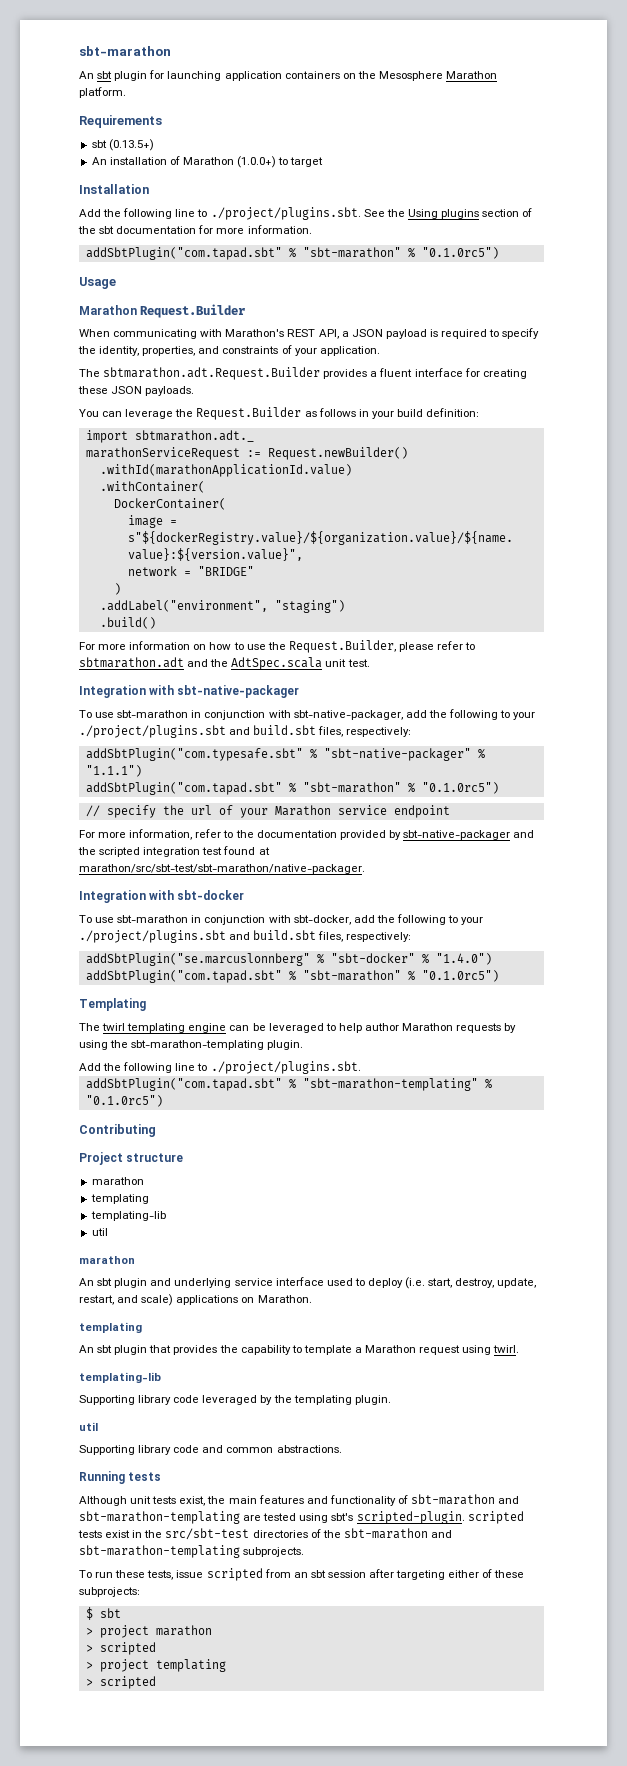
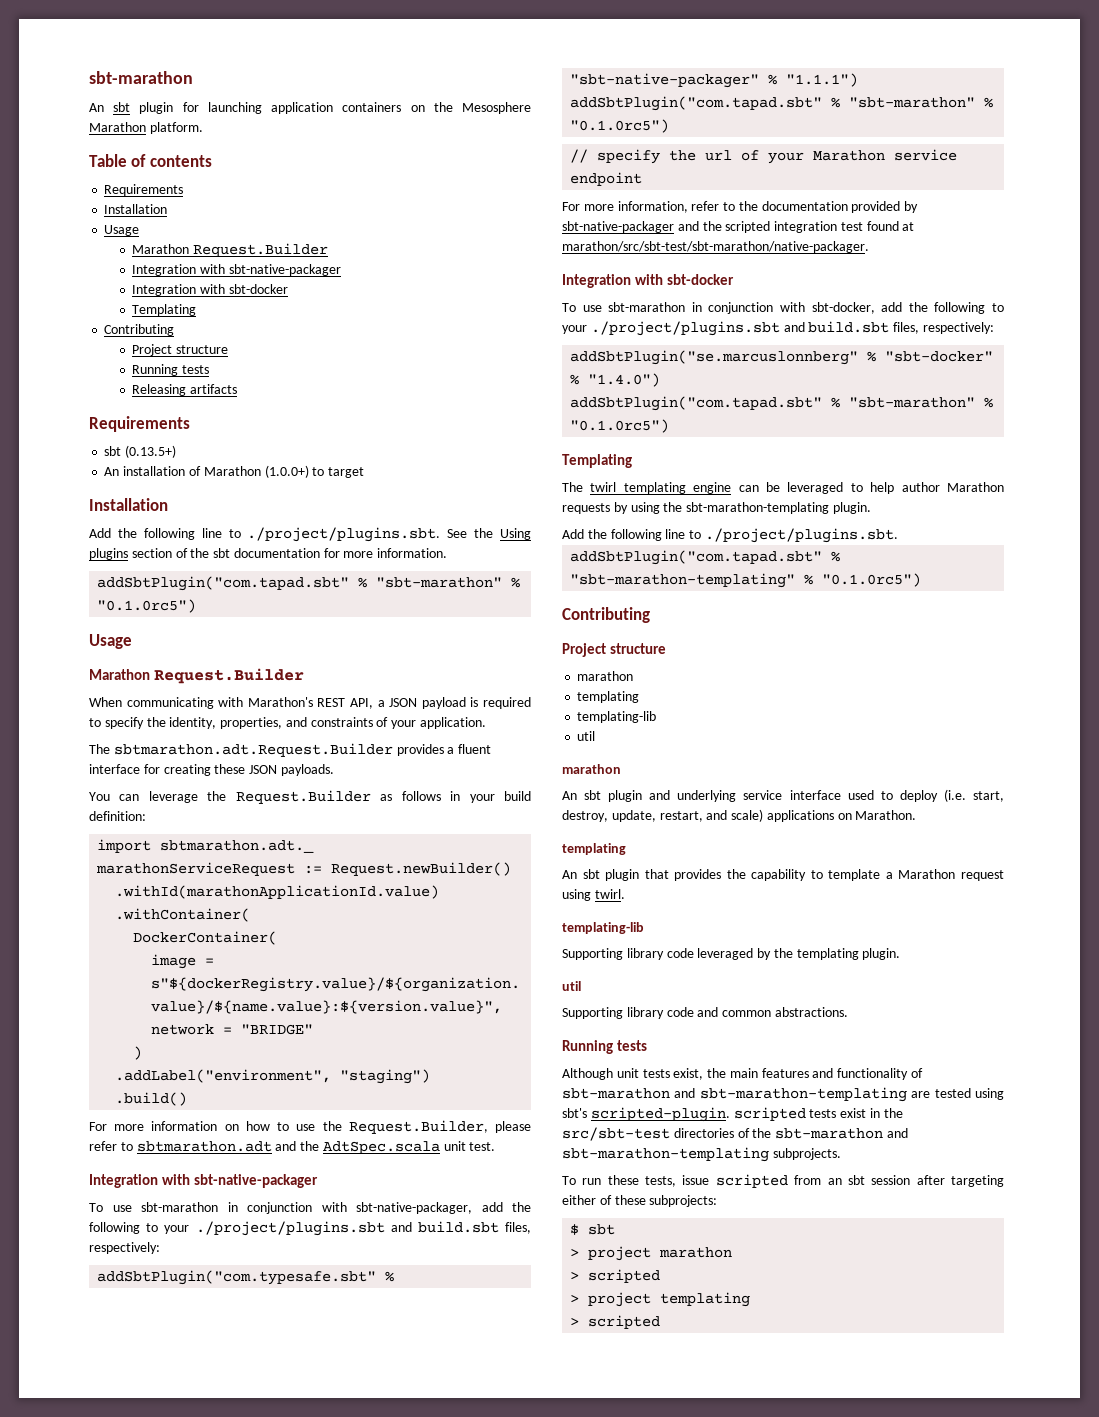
+ Table of contents
+ Requirements
+ Installation
+ Usage
+ Marathon Request.Builder
+ Integration with sbt-native-packager
+ Integration with sbt-docker
+ Templating
+ Contributing
+ Project structure
+ Running tests
+ Releasing artifacts

